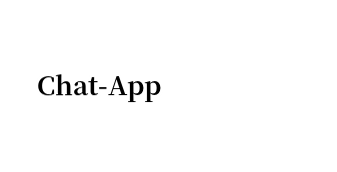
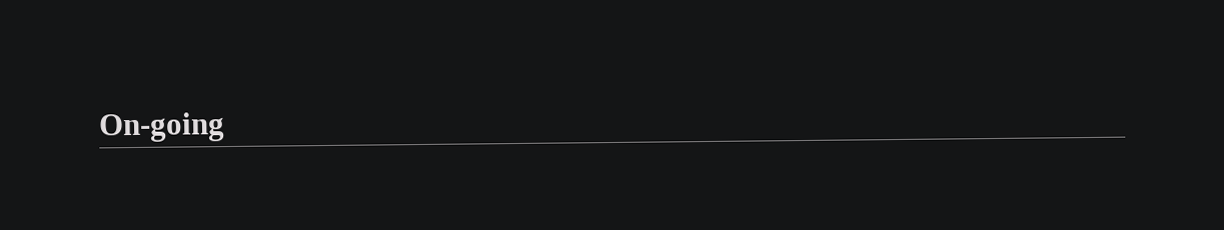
- Chat-App
+ On-going

